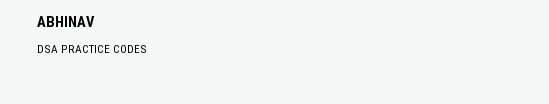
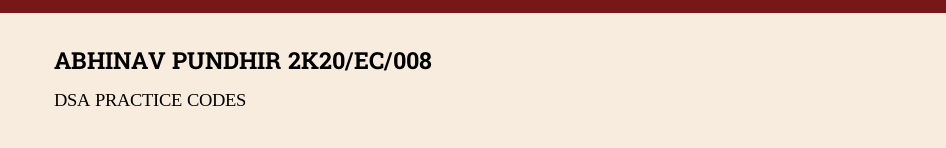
- ABHINAV
+ ABHINAV PUNDHIR 2K20/EC/008

